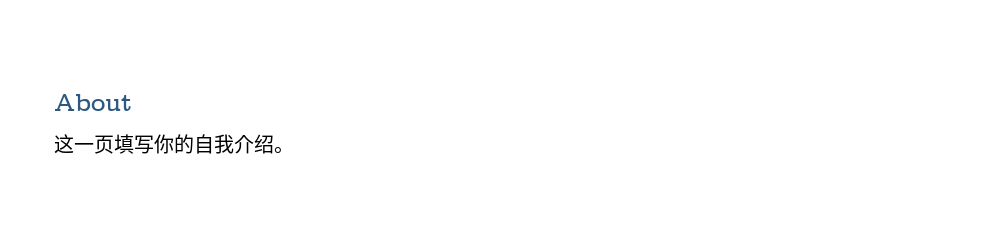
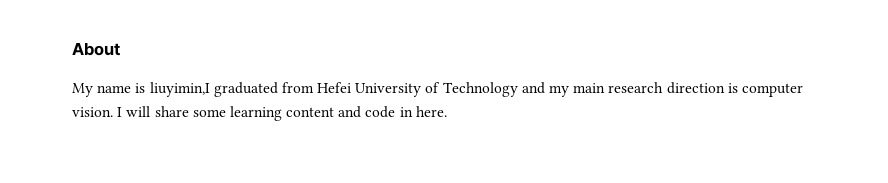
- 这一页填写你的自我介绍。
+ My name is liuyimin,I graduated from Hefei University of Technology and my main research direction is computer vision. I will share some learning content and code in here.

